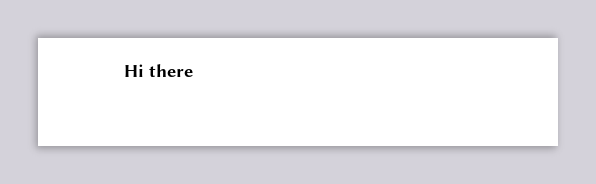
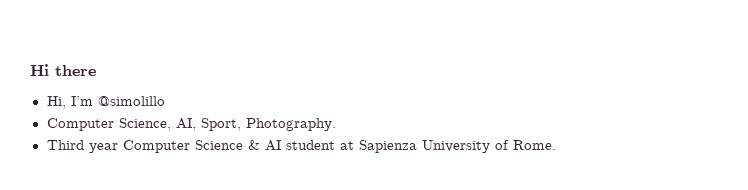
+ Hi, I’m @simolillo
+ Computer Science, AI, Sport, Photography.
+ Third year Computer Science & AI student at Sapienza University of Rome.

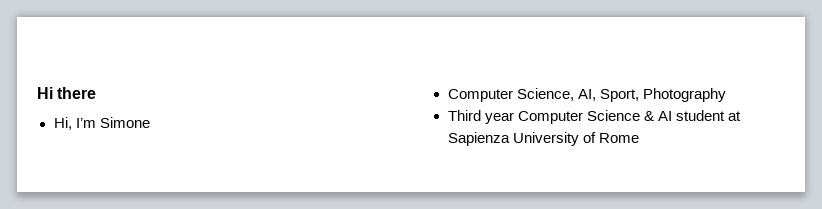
- Hi, I’m @simolillo
+ Hi, I’m Simone
- Computer Science, AI, Sport, Photography.
+ Computer Science, AI, Sport, Photography
- Third year Computer Science & AI student at Sapienza University of Rome.
+ Third year Computer Science & AI student at Sapienza University of Rome

